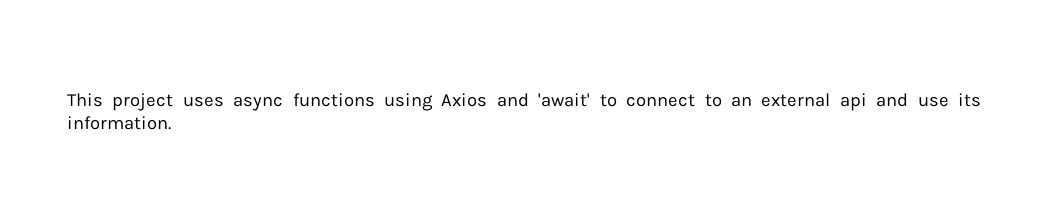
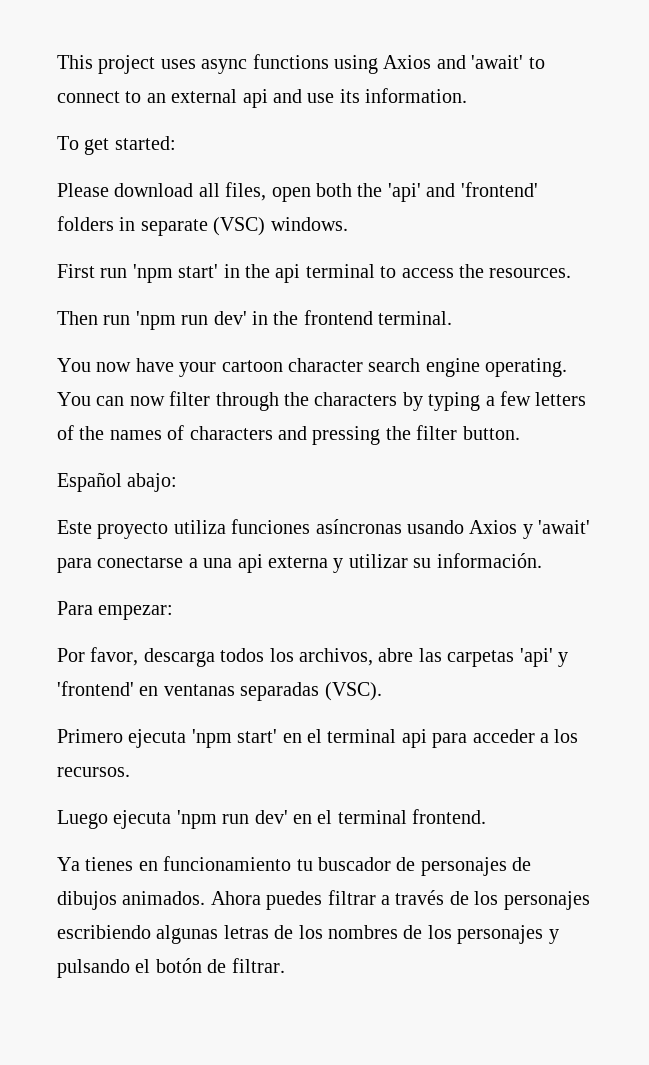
+ To get started:
+ Please download all files, open both the 'api' and 'frontend' folders in separate (VSC) windows.
+ First run 'npm start' in the api terminal to access the resources.
+ Then run 'npm run dev' in the frontend terminal.
+ You now have your cartoon character search engine operating. You can now filter through the characters by typing a few letters of the names of characters and pressing the filter button.
+ Español abajo:
+ Este proyecto utiliza funciones asíncronas usando Axios y 'await' para conectarse a una api externa y utilizar su información.
+ Para empezar:
+ Por favor, descarga todos los archivos, abre las carpetas 'api' y 'frontend' en ventanas separadas (VSC).
+ Primero ejecuta 'npm start' en el terminal api para acceder a los recursos.
+ Luego ejecuta 'npm run dev' en el terminal frontend.
+ Ya tienes en funcionamiento tu buscador de personajes de dibujos animados. Ahora puedes filtrar a través de los personajes escribiendo algunas letras de los nombres de los personajes y pulsando el botón de filtrar.

